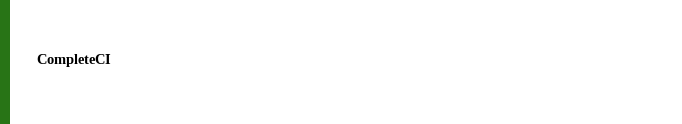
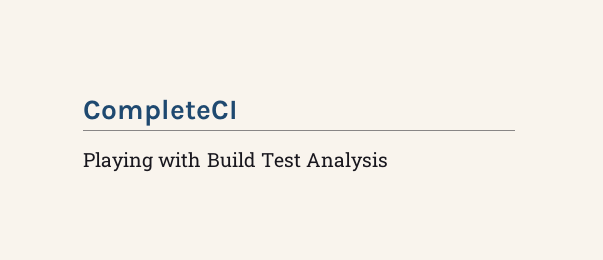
+ Playing with Build Test Analysis

